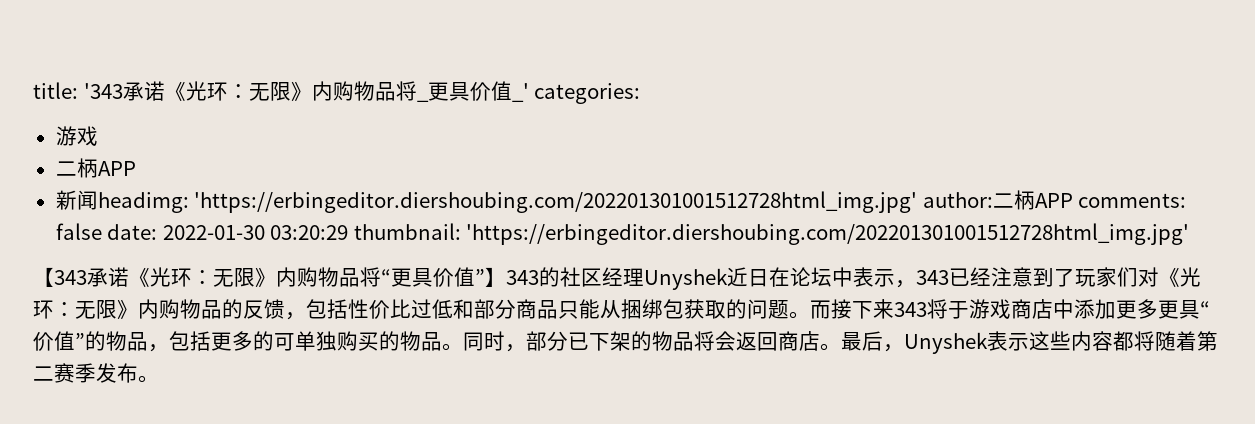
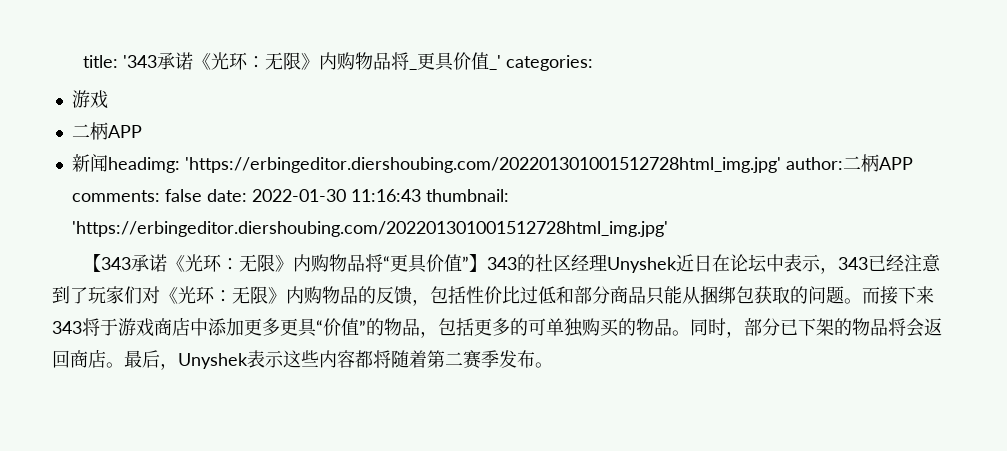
- 新闻headimg: 'https://erbingeditor.diershoubing.com/202201301001512728html_img.jpg' author:二柄APP comments: false date: 2022-01-30 03:20:29 thumbnail: 'https://erbingeditor.diershoubing.com/202201301001512728html_img.jpg'
+ 新闻headimg: 'https://erbingeditor.diershoubing.com/202201301001512728html_img.jpg' author:二柄APP comments: false date: 2022-01-30 11:16:43 thumbnail: 'https://erbingeditor.diershoubing.com/202201301001512728html_img.jpg'

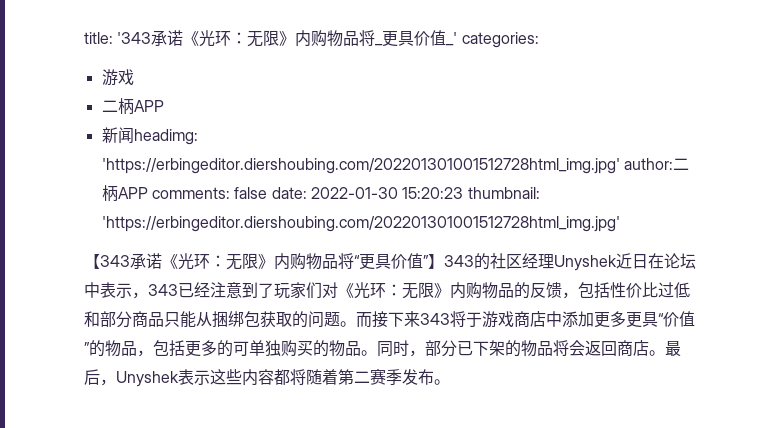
- 新闻headimg: 'https://erbingeditor.diershoubing.com/202201301001512728html_img.jpg' author:二柄APP comments: false date: 2022-01-30 11:16:43 thumbnail: 'https://erbingeditor.diershoubing.com/202201301001512728html_img.jpg'
+ 新闻headimg: 'https://erbingeditor.diershoubing.com/202201301001512728html_img.jpg' author:二柄APP comments: false date: 2022-01-30 15:20:23 thumbnail: 'https://erbingeditor.diershoubing.com/202201301001512728html_img.jpg'

